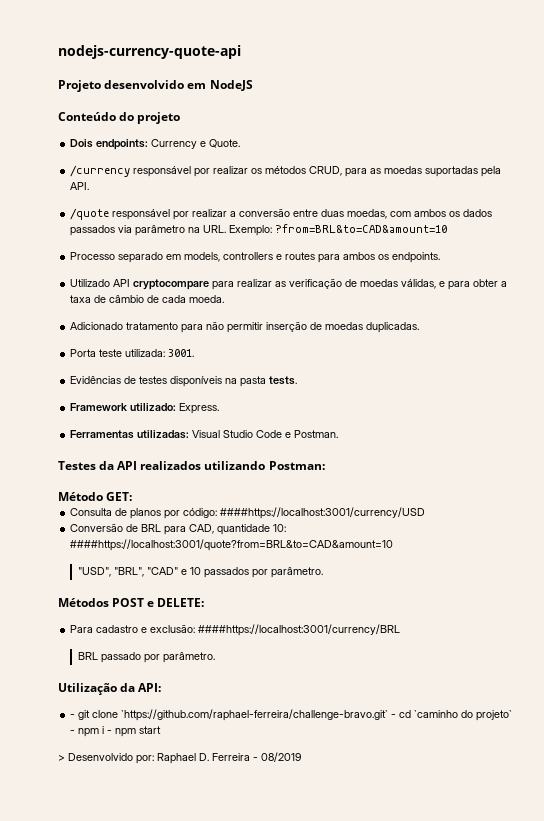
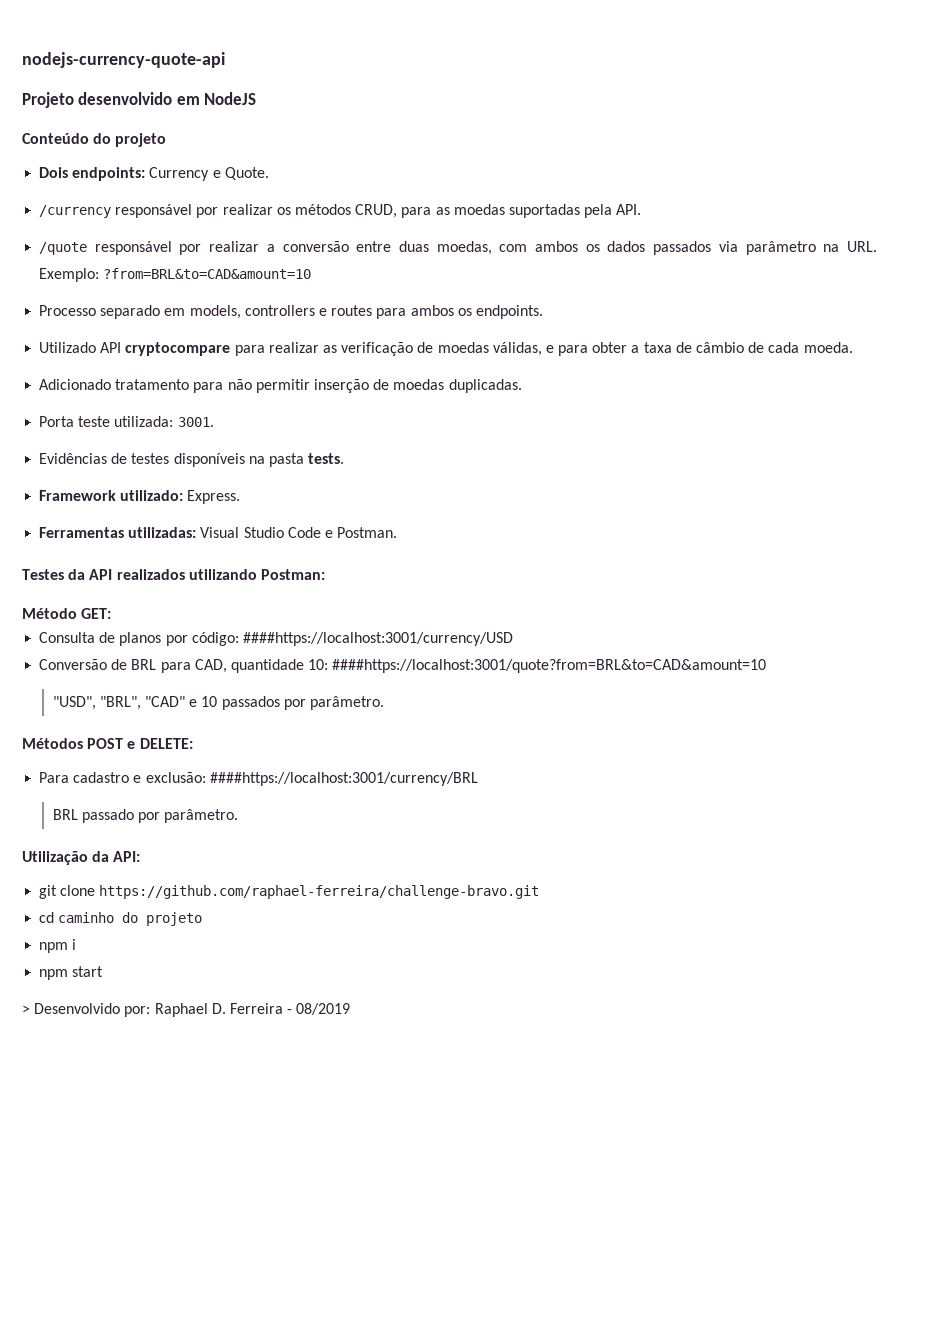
- - git clone `https://github.com/raphael-ferreira/challenge-bravo.git` - cd `caminho do projeto` - npm i - npm start
+ git clone https://github.com/raphael-ferreira/challenge-bravo.git
+ cd caminho do projeto
+ npm i
+ npm start

